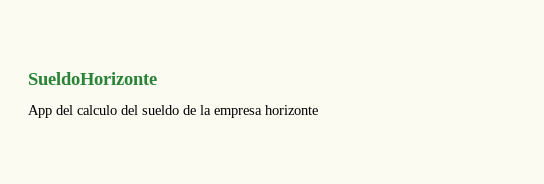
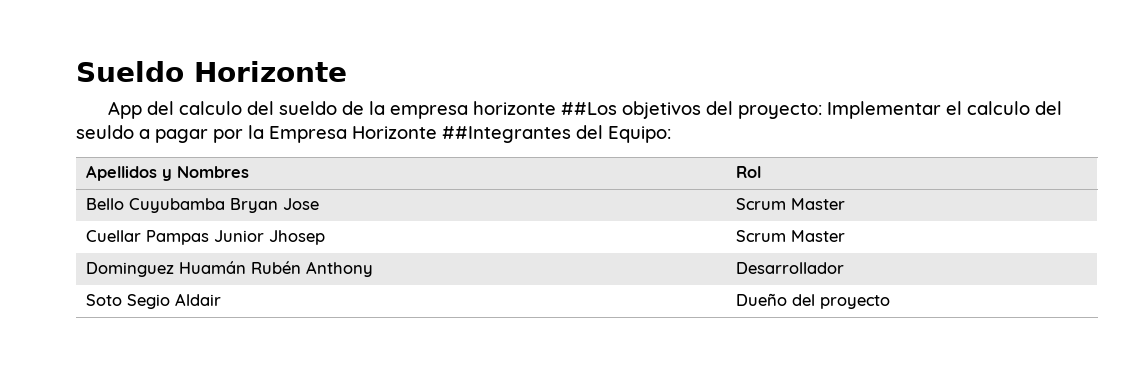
- SueldoHorizonte
+ Sueldo Horizonte
- App del calculo del sueldo de la empresa horizonte
+ App del calculo del sueldo de la empresa horizonte ##Los objetivos del proyecto: Implementar el calculo del seuldo a pagar por la Empresa Horizonte ##Integrantes del Equipo:
+ Apellidos y Nombres | Rol
+ Bello Cuyubamba Bryan Jose | Scrum Master
+ Cuellar Pampas Junior Jhosep | Scrum Master
+ Dominguez Huamán Rubén Anthony | Desarrollador
+ Soto Segio Aldair | Dueño del proyecto

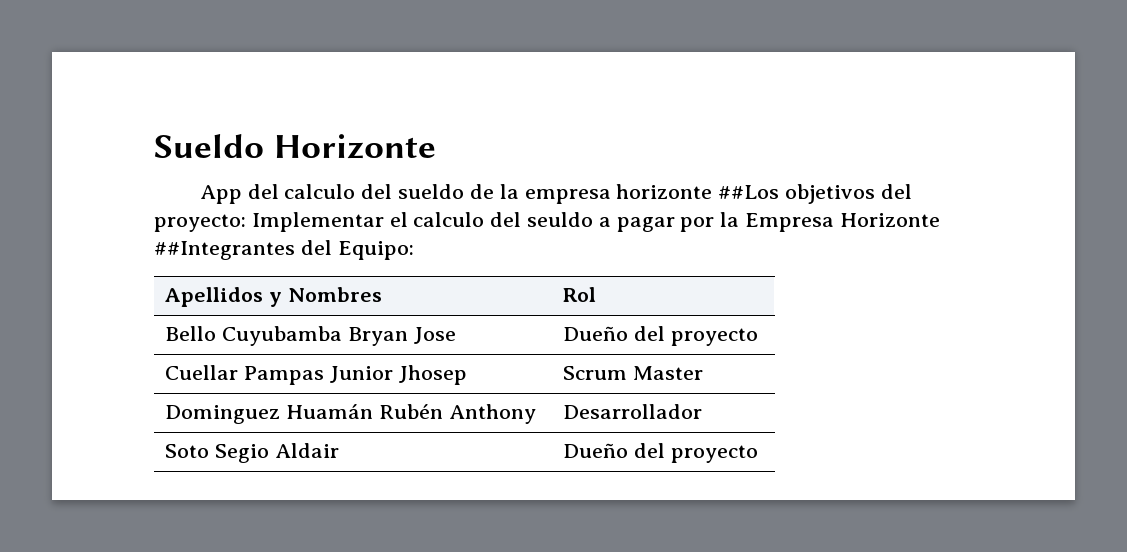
- Bello Cuyubamba Bryan Jose | Scrum Master
+ Bello Cuyubamba Bryan Jose | Dueño del proyecto

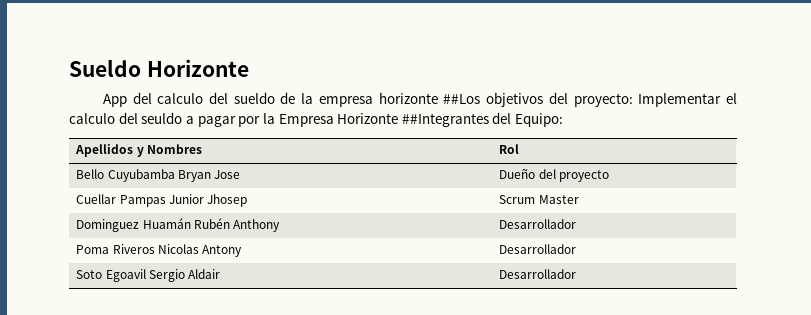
+ Poma Riveros Nicolas Antony | Desarrollador
- Soto Segio Aldair | Dueño del proyecto
+ Soto Egoavil Sergio Aldair | Desarrollador

